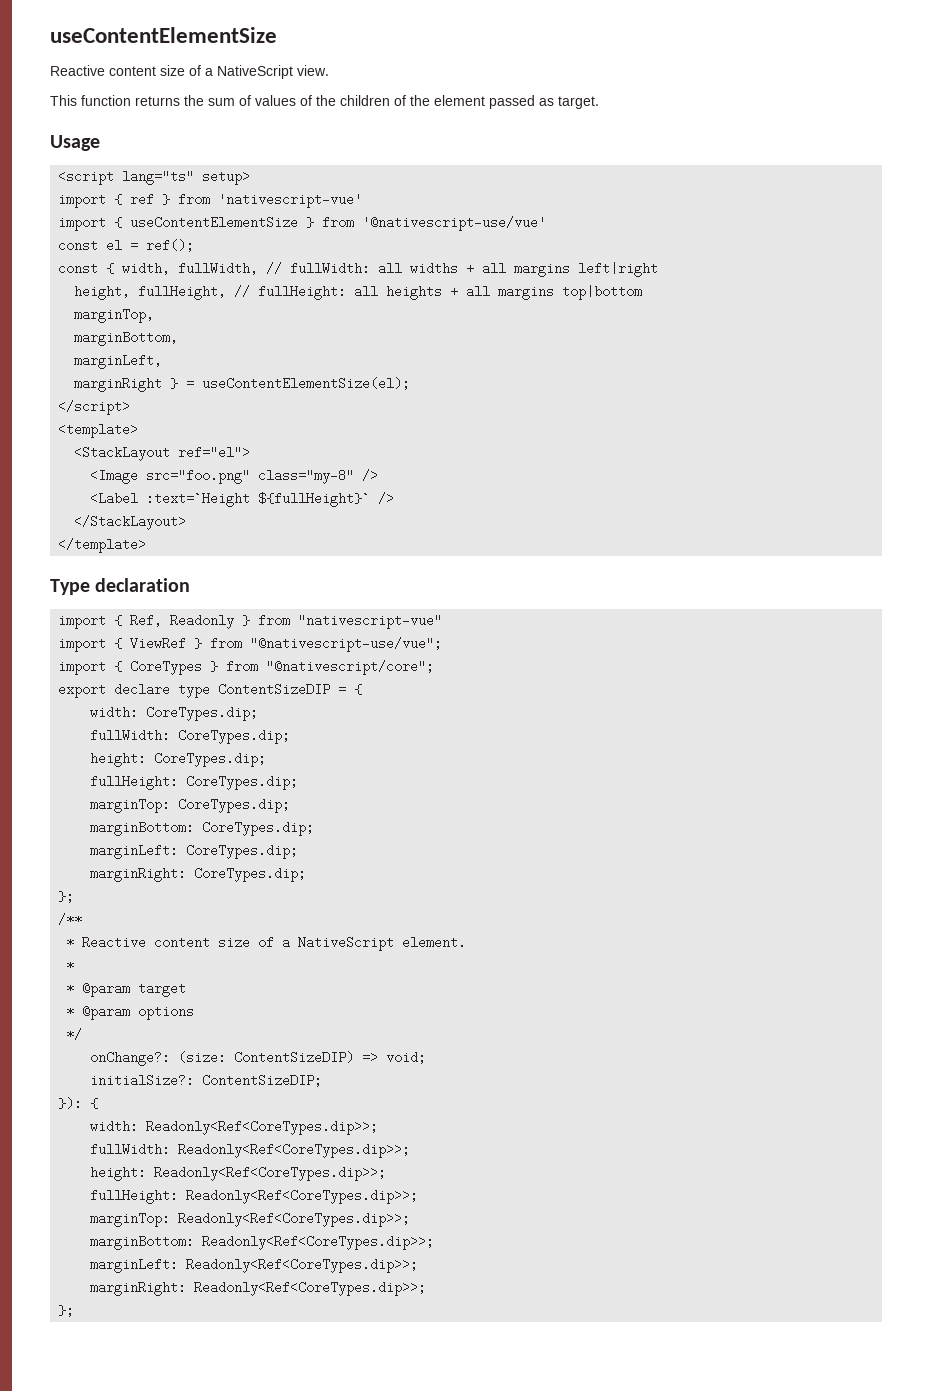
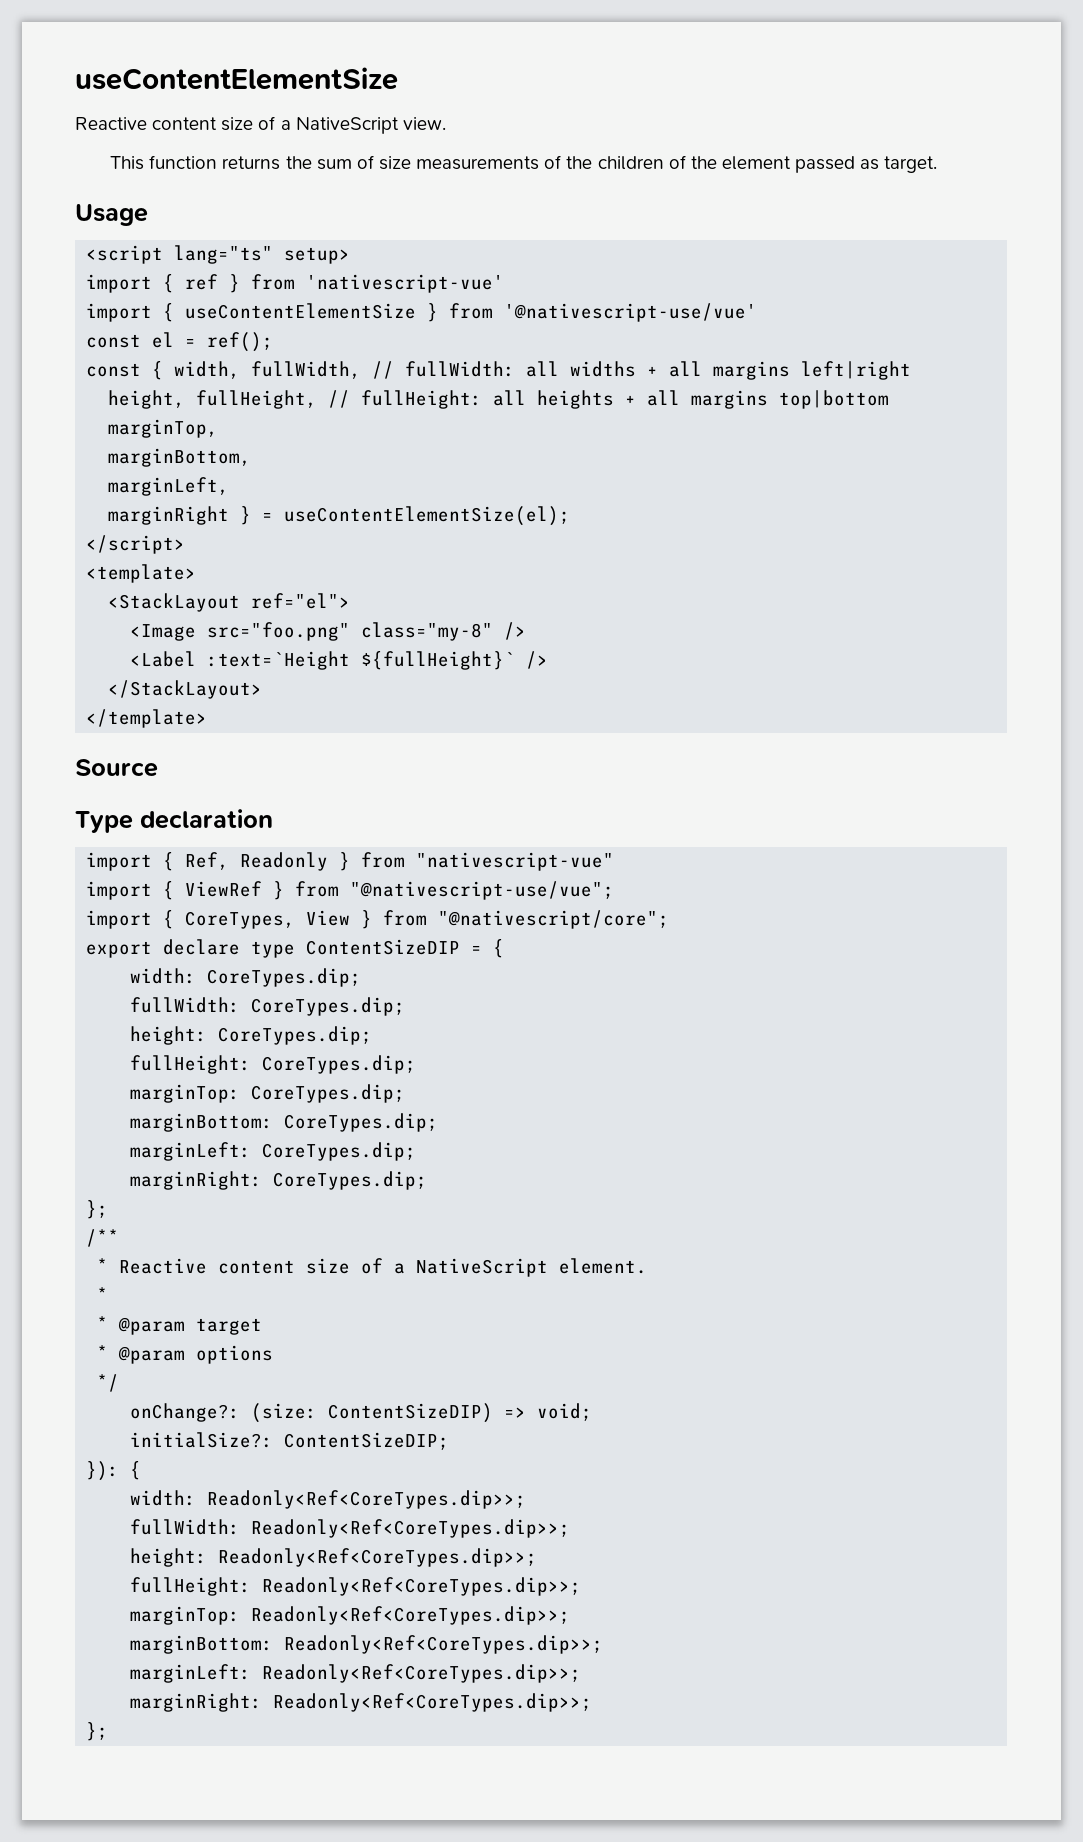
- This function returns the sum of values of the children of the element passed as target.
+ This function returns the sum of size measurements of the children of the element passed as target.
+ Source
- import { CoreTypes } from "@nativescript/core";
+ import { CoreTypes, View } from "@nativescript/core";

